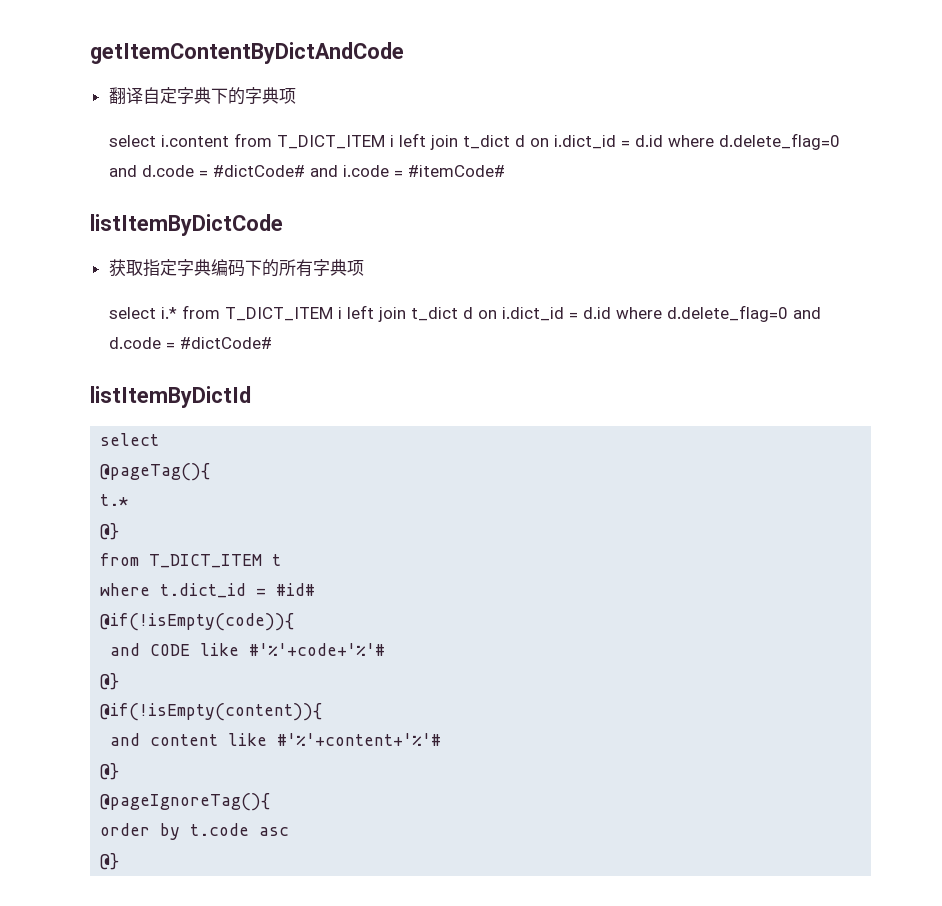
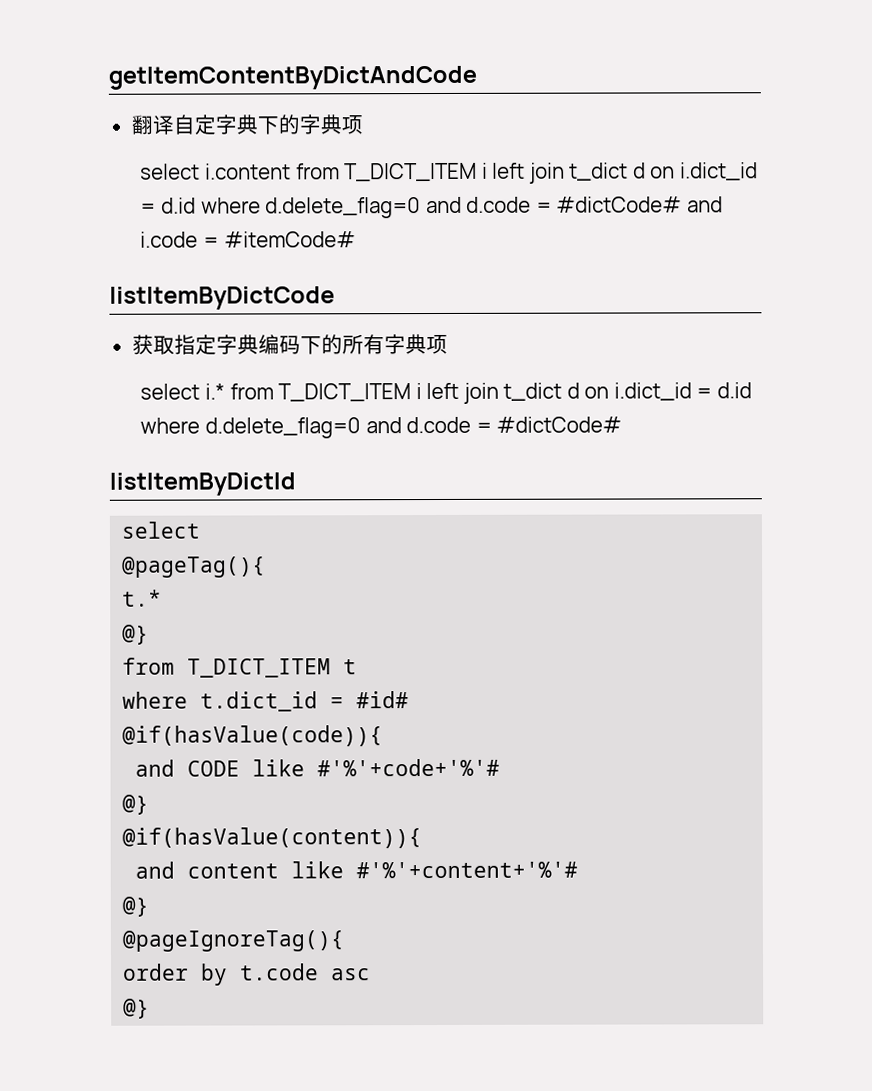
- @if(!isEmpty(code)){
+ @if(hasValue(code)){
- @if(!isEmpty(content)){
+ @if(hasValue(content)){

